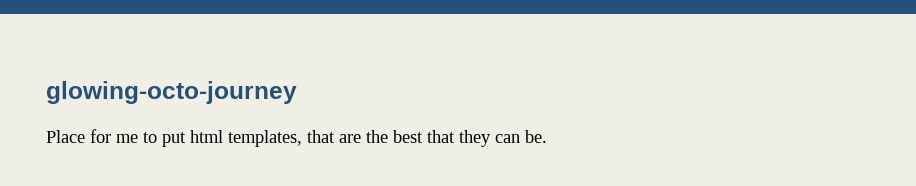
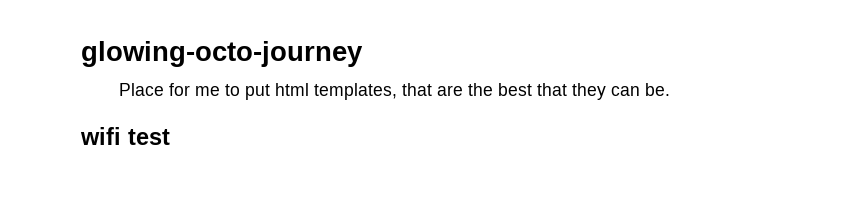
+ wifi test

